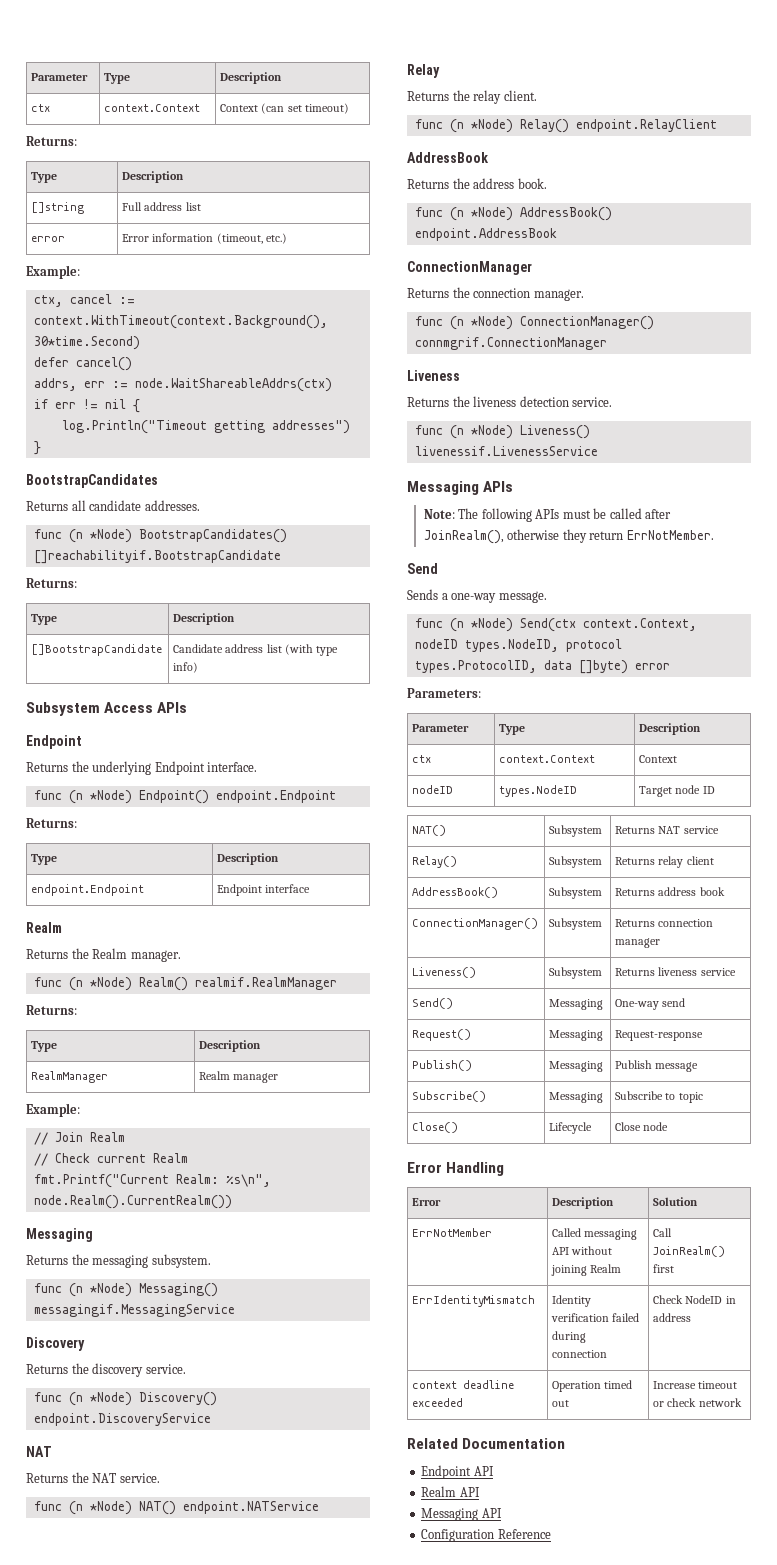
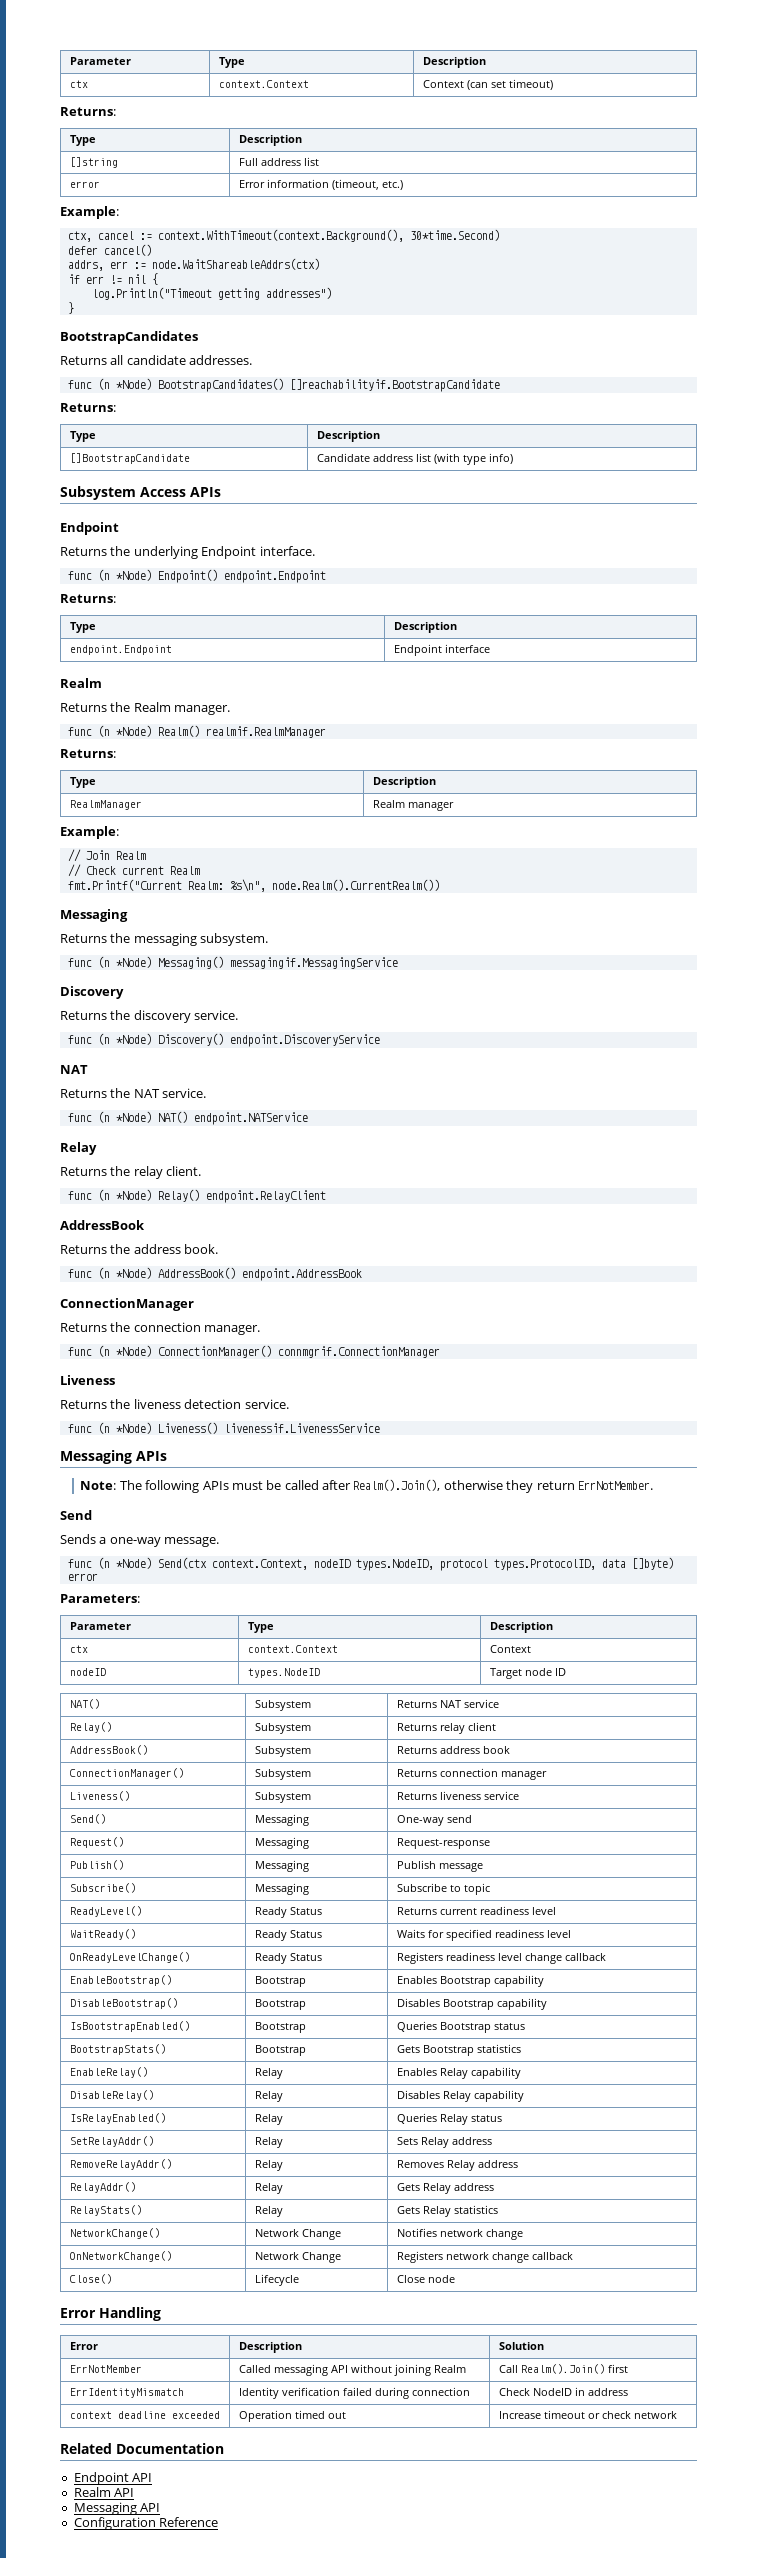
- Note: The following APIs must be called after JoinRealm(), otherwise they return ErrNotMember.
+ Note: The following APIs must be called after Realm().Join(), otherwise they return ErrNotMember.
+ ReadyLevel() | Ready Status | Returns current readiness level
+ WaitReady() | Ready Status | Waits for specified readiness level
+ OnReadyLevelChange() | Ready Status | Registers readiness level change callback
+ EnableBootstrap() | Bootstrap | Enables Bootstrap capability
+ DisableBootstrap() | Bootstrap | Disables Bootstrap capability
+ IsBootstrapEnabled() | Bootstrap | Queries Bootstrap status
+ BootstrapStats() | Bootstrap | Gets Bootstrap statistics
+ EnableRelay() | Relay | Enables Relay capability
+ DisableRelay() | Relay | Disables Relay capability
+ IsRelayEnabled() | Relay | Queries Relay status
+ SetRelayAddr() | Relay | Sets Relay address
+ RemoveRelayAddr() | Relay | Removes Relay address
+ RelayAddr() | Relay | Gets Relay address
+ RelayStats() | Relay | Gets Relay statistics
+ NetworkChange() | Network Change | Notifies network change
+ OnNetworkChange() | Network Change | Registers network change callback
- ErrNotMember | Called messaging API without joining Realm | Call JoinRealm() first
+ ErrNotMember | Called messaging API without joining Realm | Call Realm().Join() first

